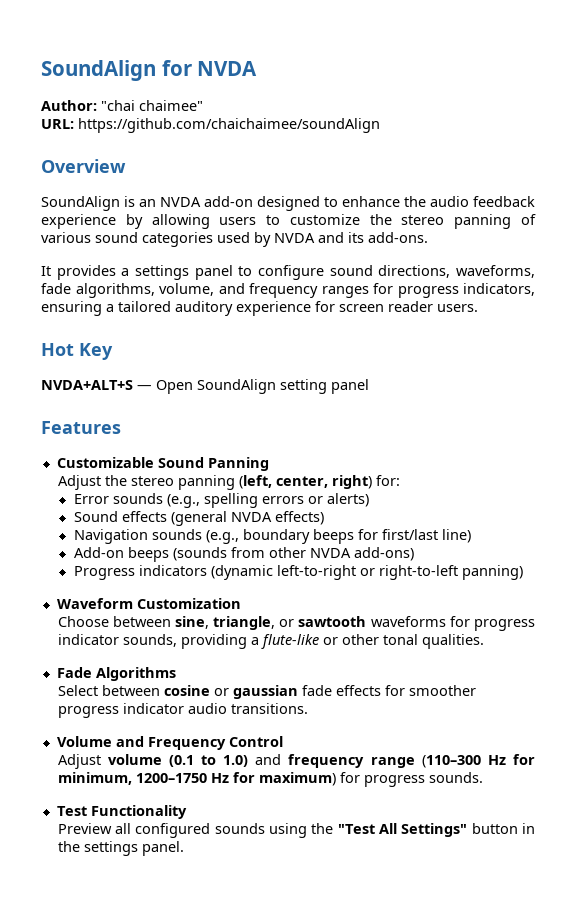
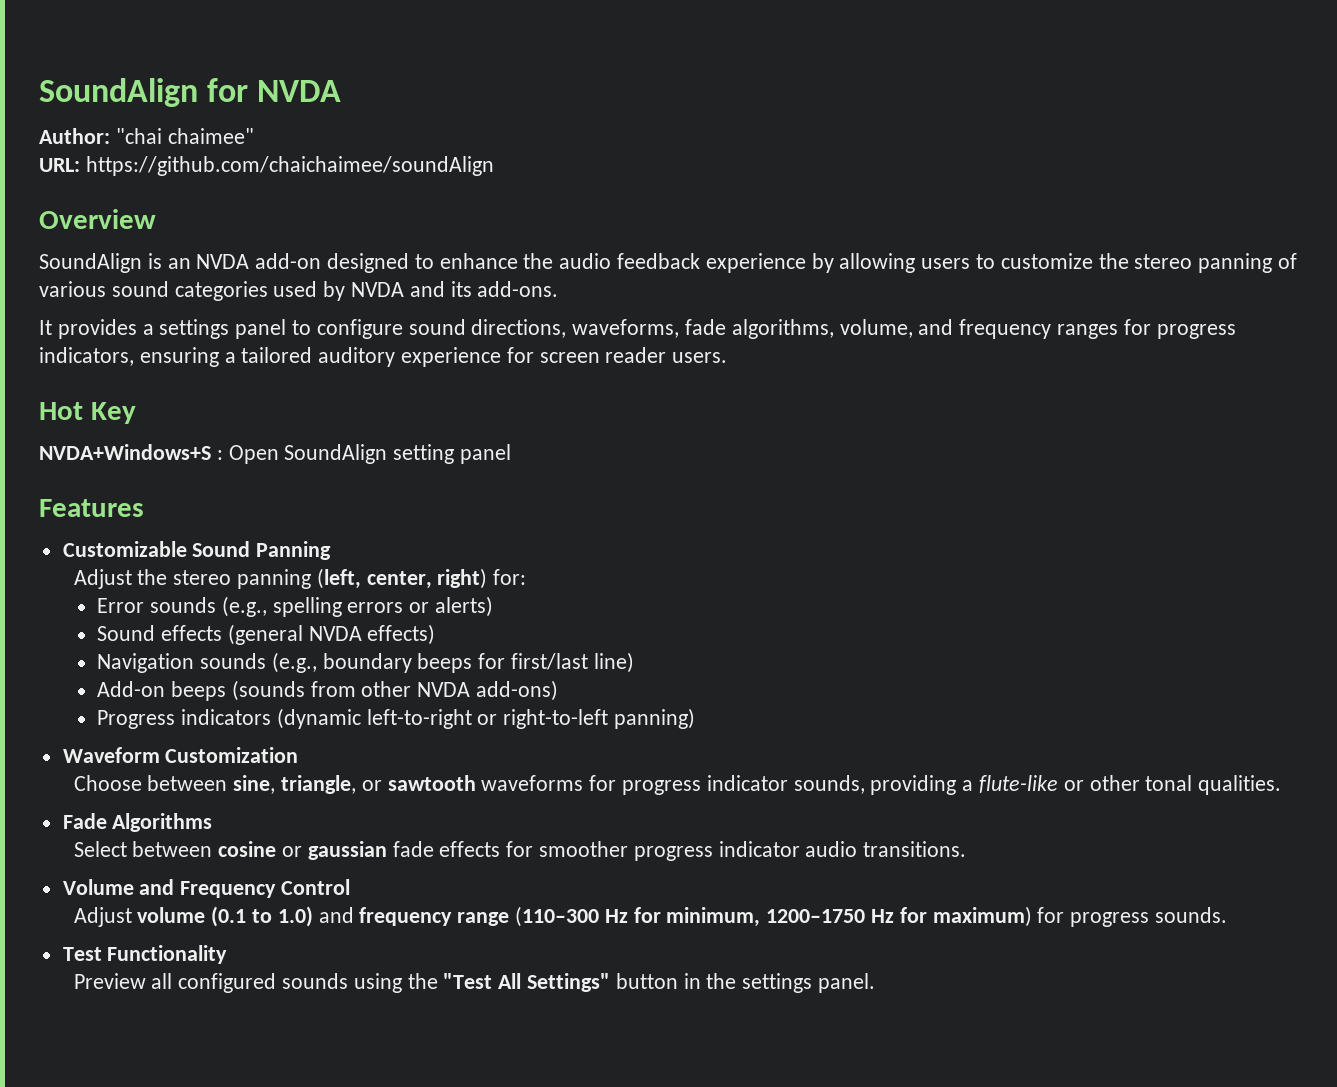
- NVDA+ALT+S — Open SoundAlign setting panel
+ NVDA+Windows+S : Open SoundAlign setting panel

